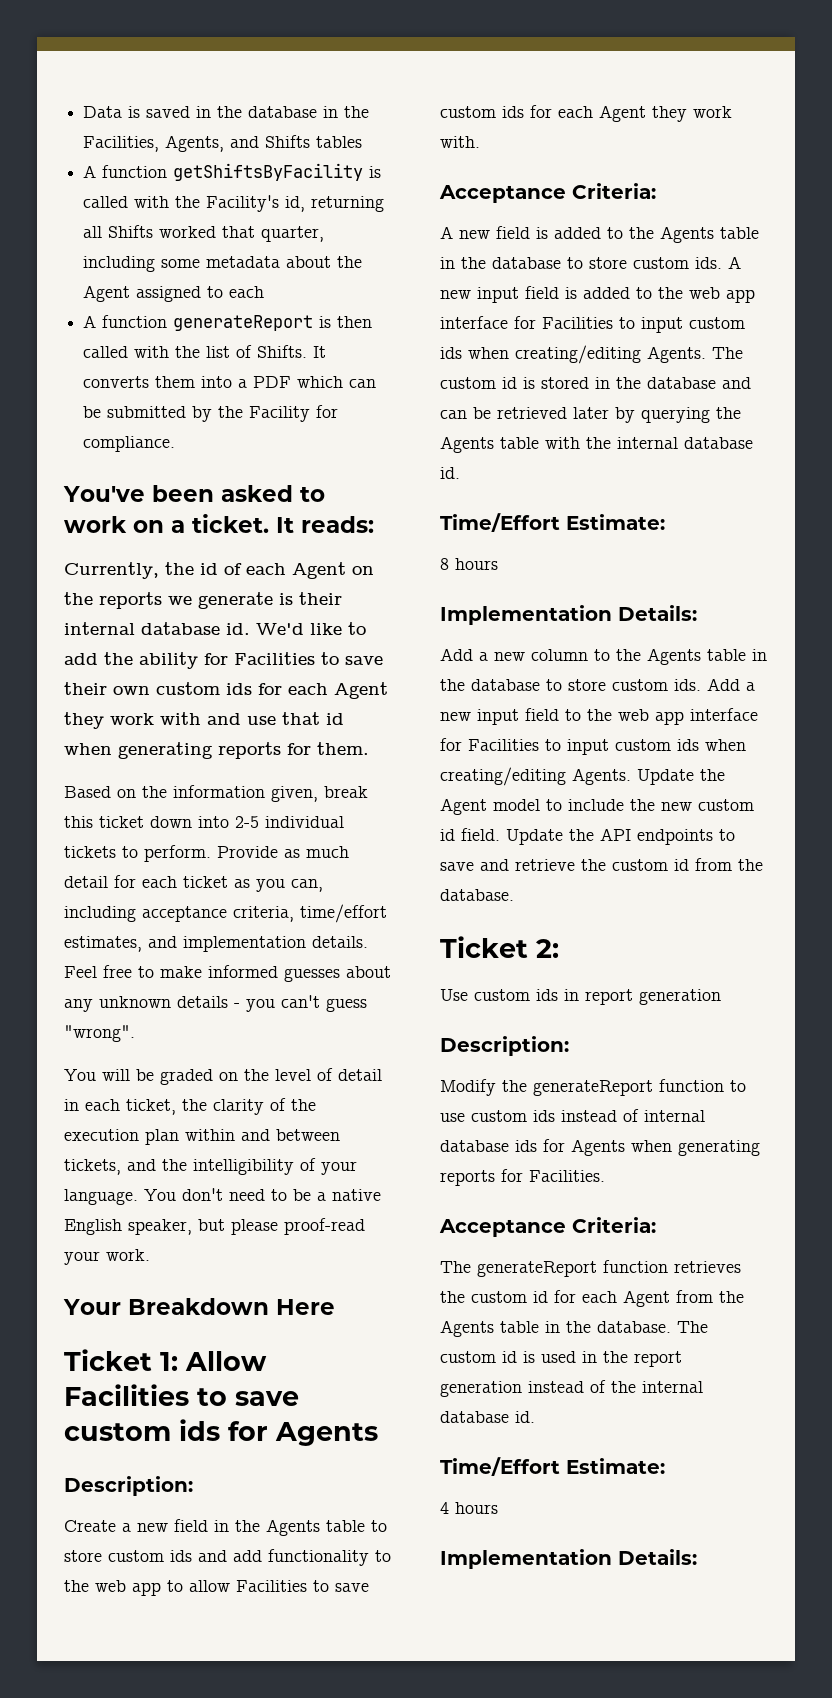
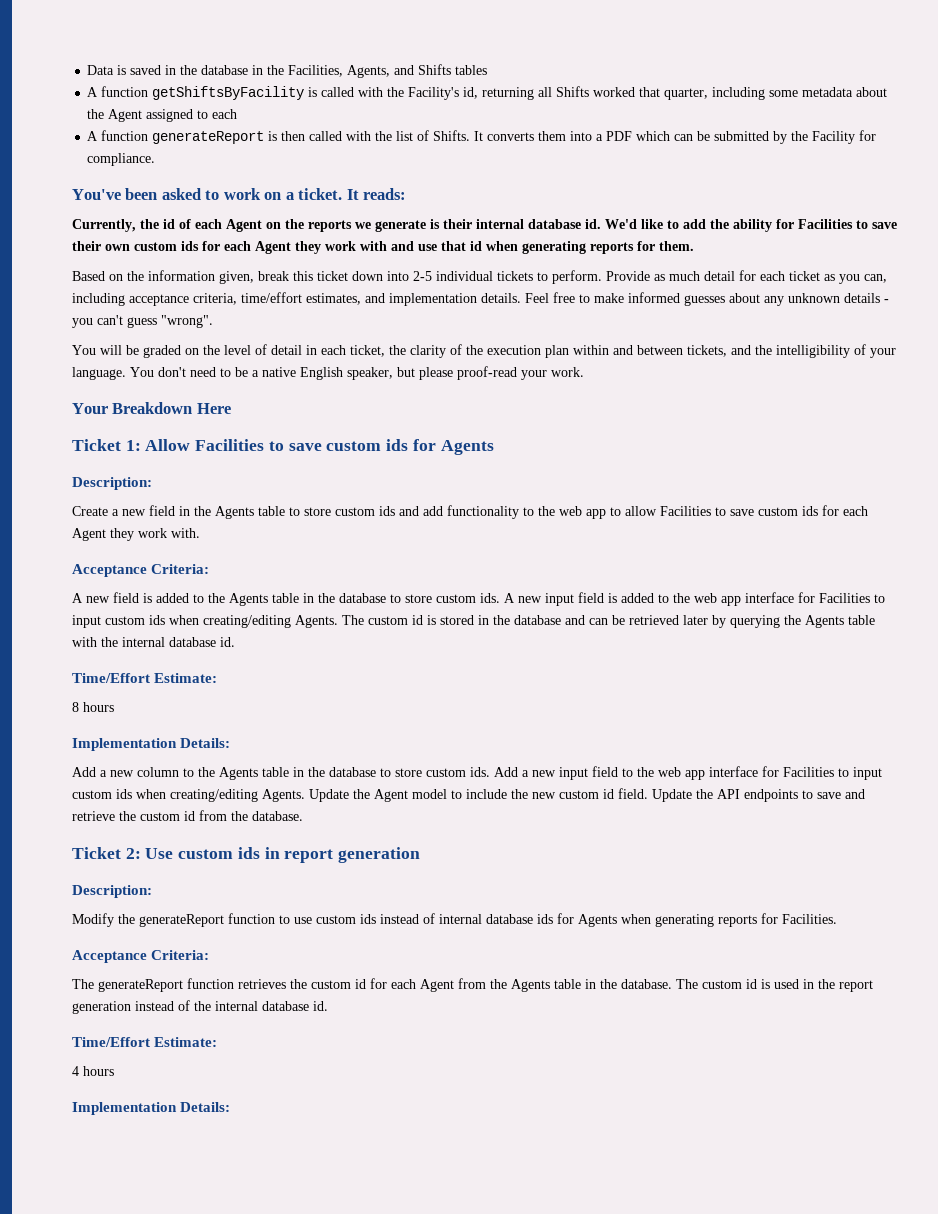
- Ticket 2:
- Use custom ids in report generation
+ Ticket 2: Use custom ids in report generation

